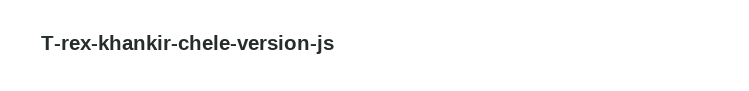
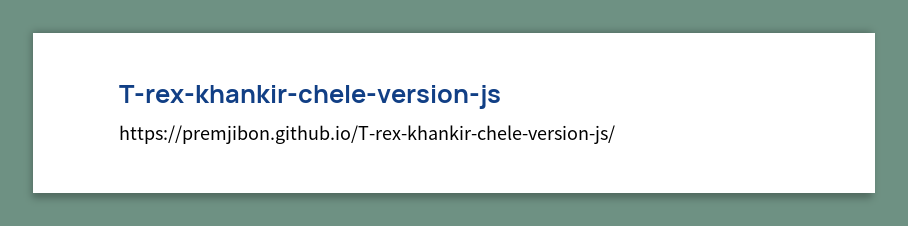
+ https://premjibon.github.io/T-rex-khankir-chele-version-js/

